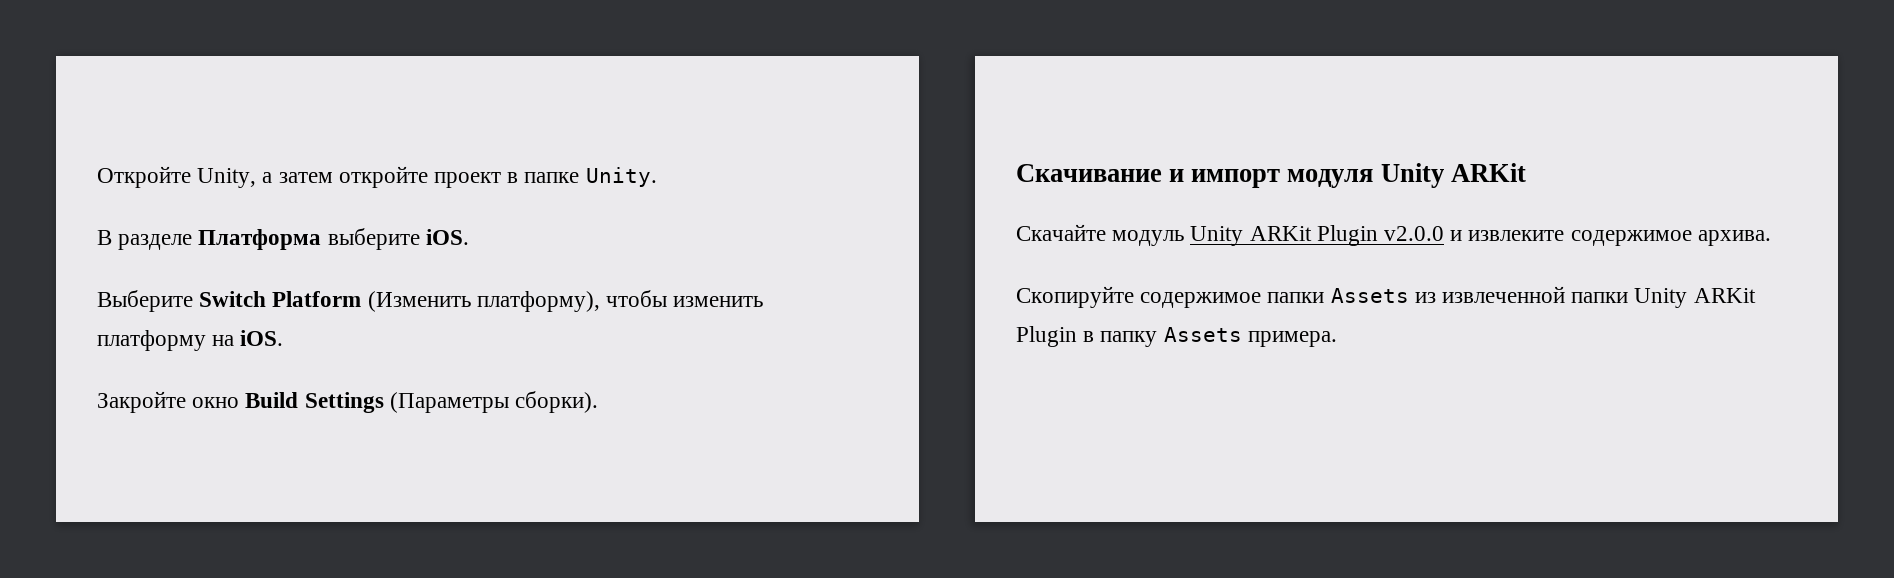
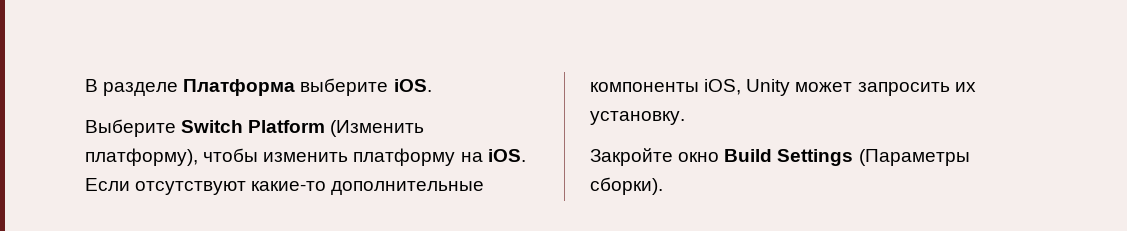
- Откройте Unity, а затем откройте проект в папке Unity.
+ Если отсутствуют какие-то дополнительные компоненты iOS, Unity может запросить их установку.
- Скачивание и импорт модуля Unity ARKit
- Скачайте модуль Unity ARKit Plugin v2.0.0 и извлеките содержимое архива.
- Скопируйте содержимое папки Assets из извлеченной папки Unity ARKit Plugin в папку Assets примера.

